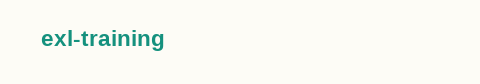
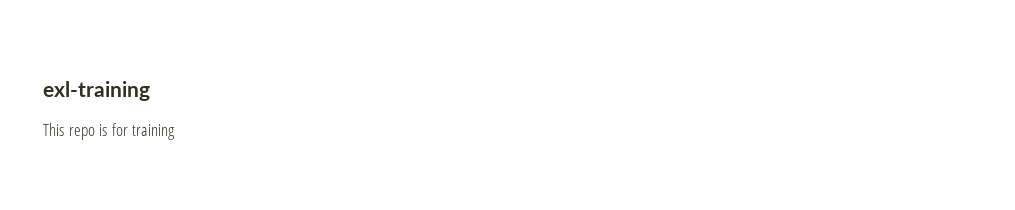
+ This repo is for training

